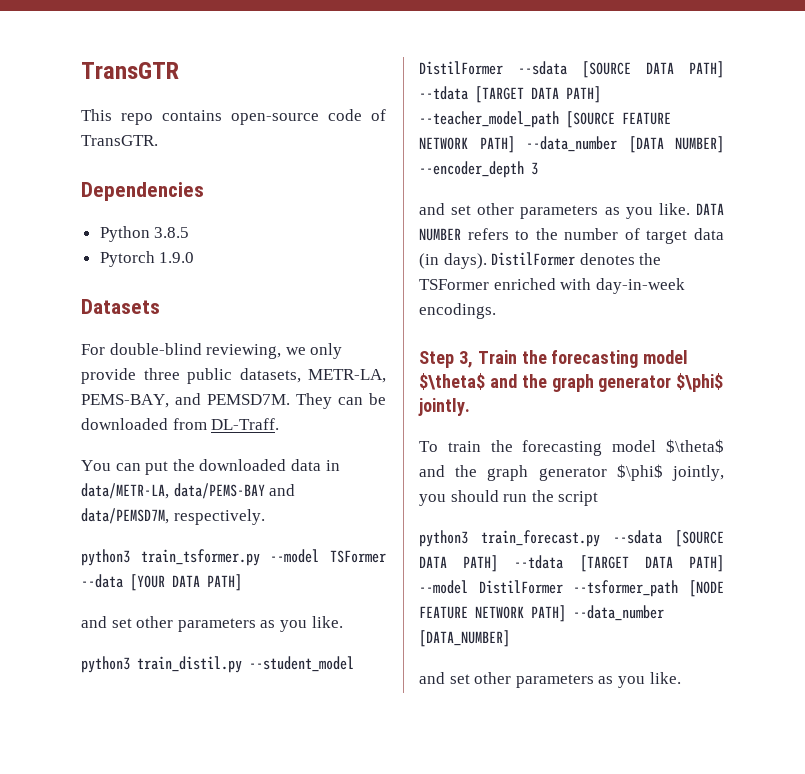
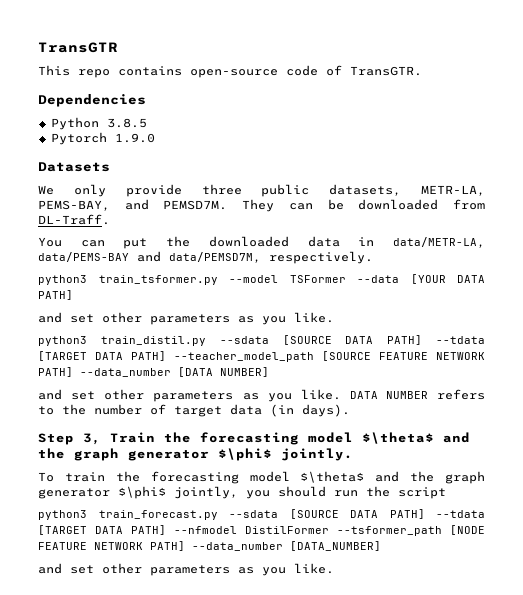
- For double-blind reviewing, we only provide three public datasets, METR-LA, PEMS-BAY, and PEMSD7M.
+ We only provide three public datasets, METR-LA, PEMS-BAY, and PEMSD7M.
- python3 train_distil.py --student_model DistilFormer --sdata [SOURCE DATA PATH] --tdata [TARGET DATA PATH] --teacher_model_path [SOURCE FEATURE NETWORK PATH] --data_number [DATA NUMBER] --encoder_depth 3
+ python3 train_distil.py --sdata [SOURCE DATA PATH] --tdata [TARGET DATA PATH] --teacher_model_path [SOURCE FEATURE NETWORK PATH] --data_number [DATA NUMBER]
- DistilFormer denotes the TSFormer enriched with day-in-week encodings.
- python3 train_forecast.py --sdata [SOURCE DATA PATH] --tdata [TARGET DATA PATH] --model DistilFormer --tsformer_path [NODE FEATURE NETWORK PATH] --data_number [DATA_NUMBER]
+ python3 train_forecast.py --sdata [SOURCE DATA PATH] --tdata [TARGET DATA PATH] --nfmodel DistilFormer --tsformer_path [NODE FEATURE NETWORK PATH] --data_number [DATA_NUMBER]

